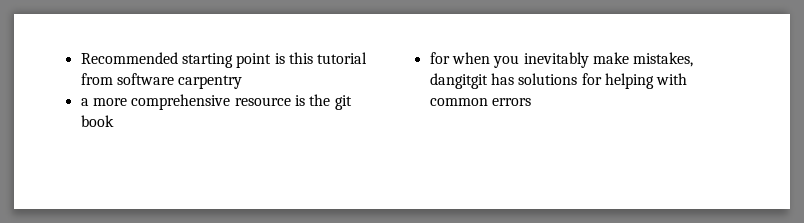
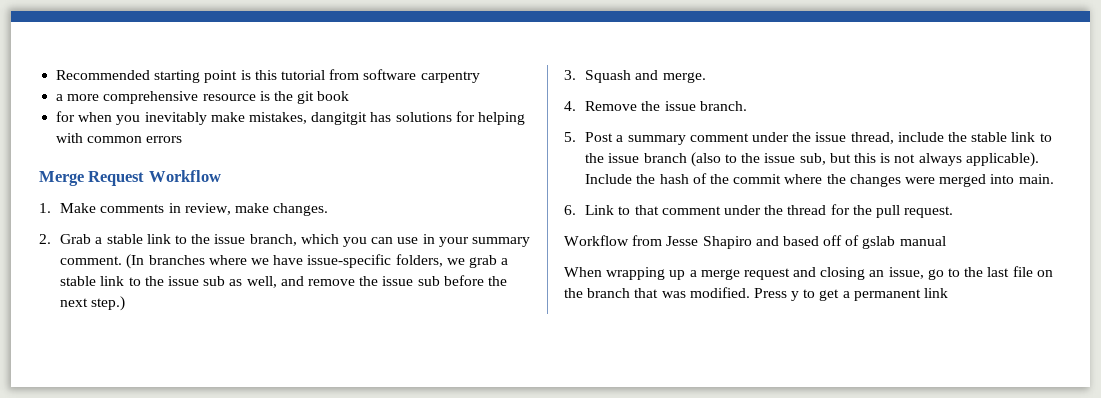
+ Merge Request Workflow
+ 1. Make comments in review, make changes.
+ 2. Grab a stable link to the issue branch, which you can use in your summary comment. (In branches where we have issue-specific folders, we grab a stable link to the issue sub as well, and remove the issue sub before the next step.)
+ 3. Squash and merge.
+ 4. Remove the issue branch.
+ 5. Post a summary comment under the issue thread, include the stable link to the issue branch (also to the issue sub, but this is not always applicable). Include the hash of the commit where the changes were merged into main.
+ 6. Link to that comment under the thread for the pull request.
+ Workflow from Jesse Shapiro and based off of gslab manual
+ When wrapping up a merge request and closing an issue, go to the last file on the branch that was modified. Press y to get a permanent link

